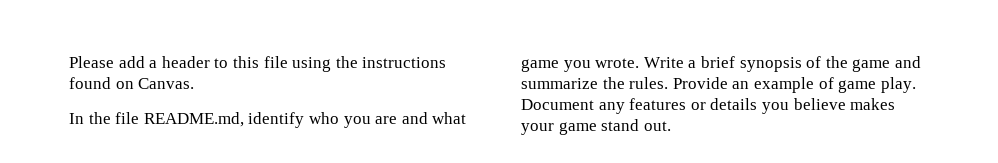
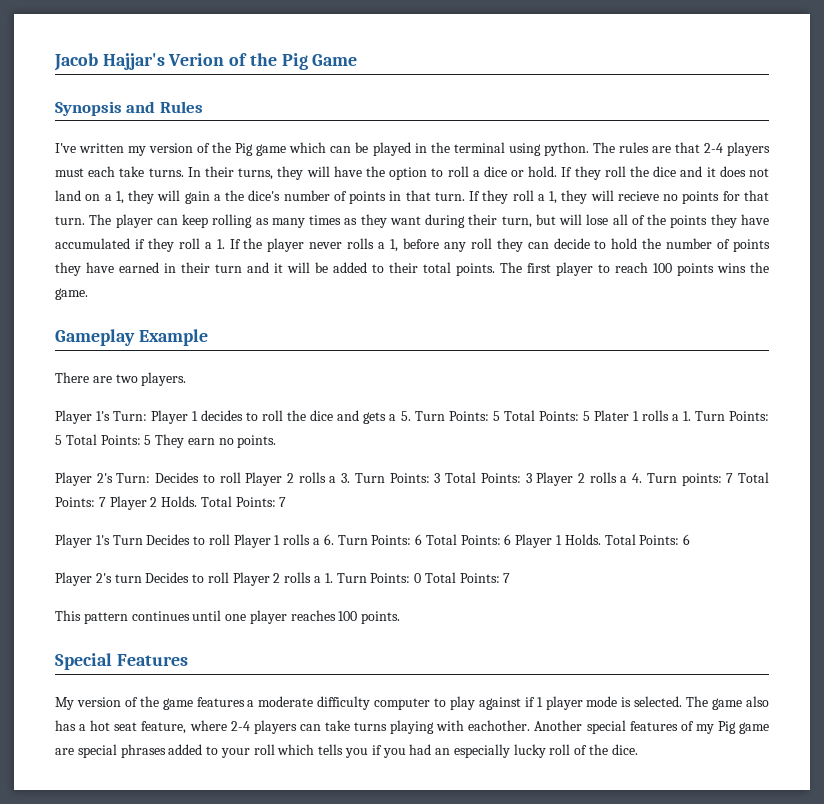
- Please add a header to this file using the instructions found on Canvas.
- In the file README.md, identify who you are and what game you wrote. Write a brief synopsis of the game and summarize the rules. Provide an example of game play. Document any features or details you believe makes your game stand out.
+ Jacob Hajjar's Verion of the Pig Game
+ Synopsis and Rules
+ I've written my version of the Pig game which can be played in the terminal using python. The rules are that 2-4 players must each take turns. In their turns, they will have the option to roll a dice or hold. If they roll the dice and it does not land on a 1, they will gain a the dice's number of points in that turn. If they roll a 1, they will recieve no points for that turn. The player can keep rolling as many times as they want during their turn, but will lose all of the points they have accumulated if they roll a 1. If the player never rolls a 1, before any roll they can decide to hold the number of points they have earned in their turn and it will be added to their total points. The first player to reach 100 points wins the game.
+ Gameplay Example
+ There are two players.
+ Player 1's Turn: Player 1 decides to roll the dice and gets a 5. Turn Points: 5 Total Points: 5 Plater 1 rolls a 1. Turn Points: 5 Total Points: 5 They earn no points.
+ Player 2's Turn: Decides to roll Player 2 rolls a 3. Turn Points: 3 Total Points: 3 Player 2 rolls a 4. Turn points: 7 Total Points: 7 Player 2 Holds. Total Points: 7
+ Player 1's Turn Decides to roll Player 1 rolls a 6. Turn Points: 6 Total Points: 6 Player 1 Holds. Total Points: 6
+ Player 2's turn Decides to roll Player 2 rolls a 1. Turn Points: 0 Total Points: 7
+ This pattern continues until one player reaches 100 points.
+ Special Features
+ My version of the game features a moderate difficulty computer to play against if 1 player mode is selected. The game also has a hot seat feature, where 2-4 players can take turns playing with eachother. Another special features of my Pig game are special phrases added to your roll which tells you if you had an especially lucky roll of the dice.

